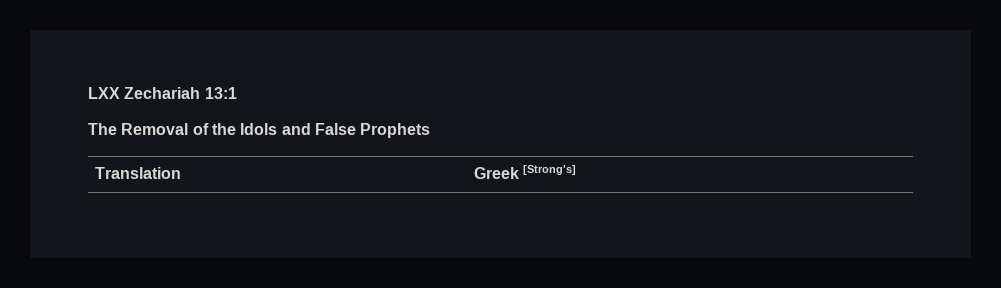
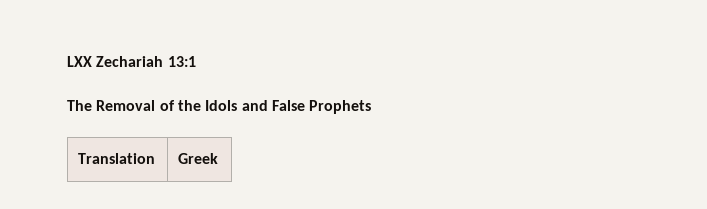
- Translation | Greek [Strong's]
+ Translation | Greek

